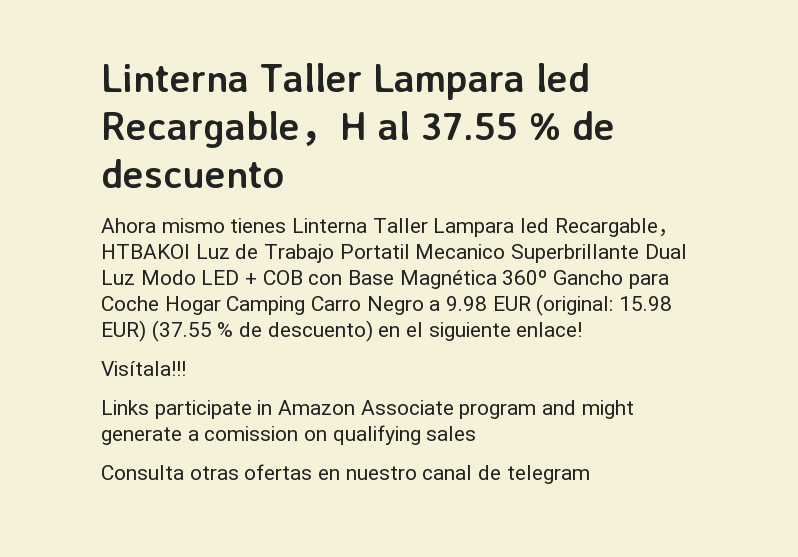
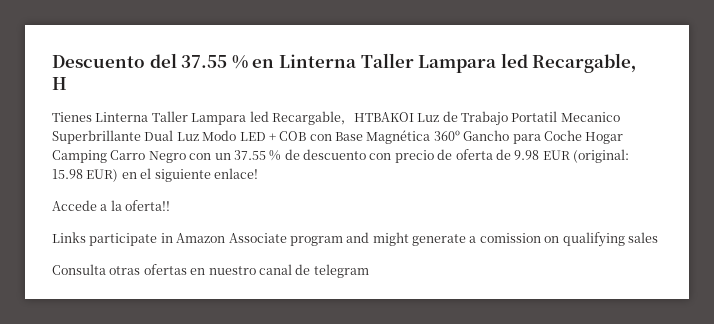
- Linterna Taller Lampara led Recargable，H al 37.55 % de descuento
- Ahora mismo tienes Linterna Taller Lampara led Recargable，HTBAKOI Luz de Trabajo Portatil Mecanico Superbrillante Dual Luz Modo LED + COB con Base Magnética 360º Gancho para Coche Hogar Camping Carro Negro a 9.98 EUR (original: 15.98 EUR) (37.55 % de descuento) en el siguiente enlace!
+ Descuento del 37.55 % en Linterna Taller Lampara led Recargable，H
+ Tienes Linterna Taller Lampara led Recargable，HTBAKOI Luz de Trabajo Portatil Mecanico Superbrillante Dual Luz Modo LED + COB con Base Magnética 360º Gancho para Coche Hogar Camping Carro Negro con un 37.55 % de descuento con precio de oferta de 9.98 EUR (original: 15.98 EUR) en el siguiente enlace!
- Visítala!!!
+ Accede a la oferta!!

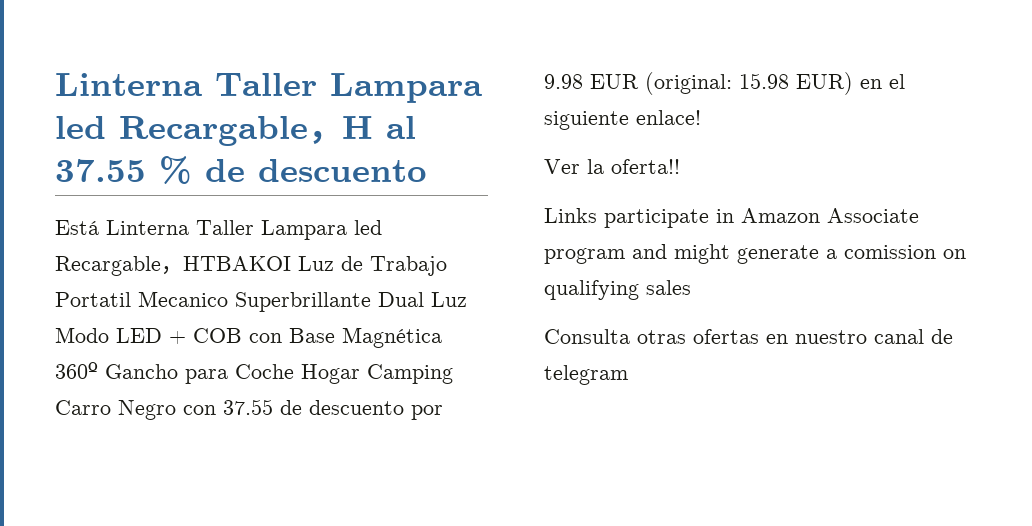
- Descuento del 37.55 % en Linterna Taller Lampara led Recargable，H
- Tienes Linterna Taller Lampara led Recargable，HTBAKOI Luz de Trabajo Portatil Mecanico Superbrillante Dual Luz Modo LED + COB con Base Magnética 360º Gancho para Coche Hogar Camping Carro Negro con un 37.55 % de descuento con precio de oferta de 9.98 EUR (original: 15.98 EUR) en el siguiente enlace!
+ Linterna Taller Lampara led Recargable，H al 37.55 % de descuento
+ Está Linterna Taller Lampara led Recargable，HTBAKOI Luz de Trabajo Portatil Mecanico Superbrillante Dual Luz Modo LED + COB con Base Magnética 360º Gancho para Coche Hogar Camping Carro Negro con 37.55 de descuento por 9.98 EUR (original: 15.98 EUR) en el siguiente enlace!
- Accede a la oferta!!
+ Ver la oferta!!

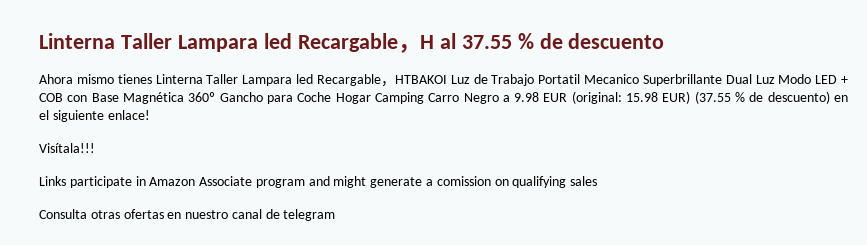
- Está Linterna Taller Lampara led Recargable，HTBAKOI Luz de Trabajo Portatil Mecanico Superbrillante Dual Luz Modo LED + COB con Base Magnética 360º Gancho para Coche Hogar Camping Carro Negro con 37.55 de descuento por 9.98 EUR (original: 15.98 EUR) en el siguiente enlace!
+ Ahora mismo tienes Linterna Taller Lampara led Recargable，HTBAKOI Luz de Trabajo Portatil Mecanico Superbrillante Dual Luz Modo LED + COB con Base Magnética 360º Gancho para Coche Hogar Camping Carro Negro a 9.98 EUR (original: 15.98 EUR) (37.55 % de descuento) en el siguiente enlace!
- Ver la oferta!!
+ Visítala!!!

